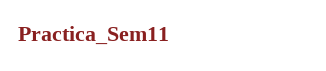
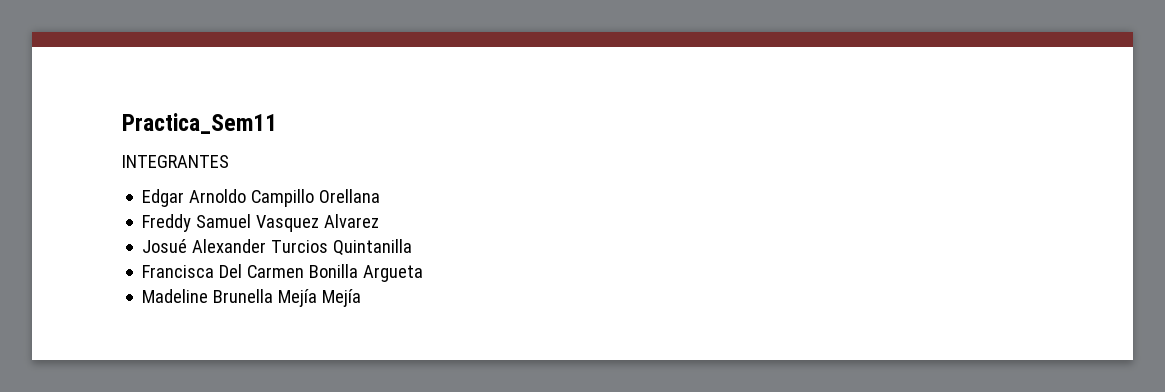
+ INTEGRANTES
+ Edgar Arnoldo Campillo Orellana
+ Freddy Samuel Vasquez Alvarez
+ Josué Alexander Turcios Quintanilla
+ Francisca Del Carmen Bonilla Argueta
+ Madeline Brunella Mejía Mejía

